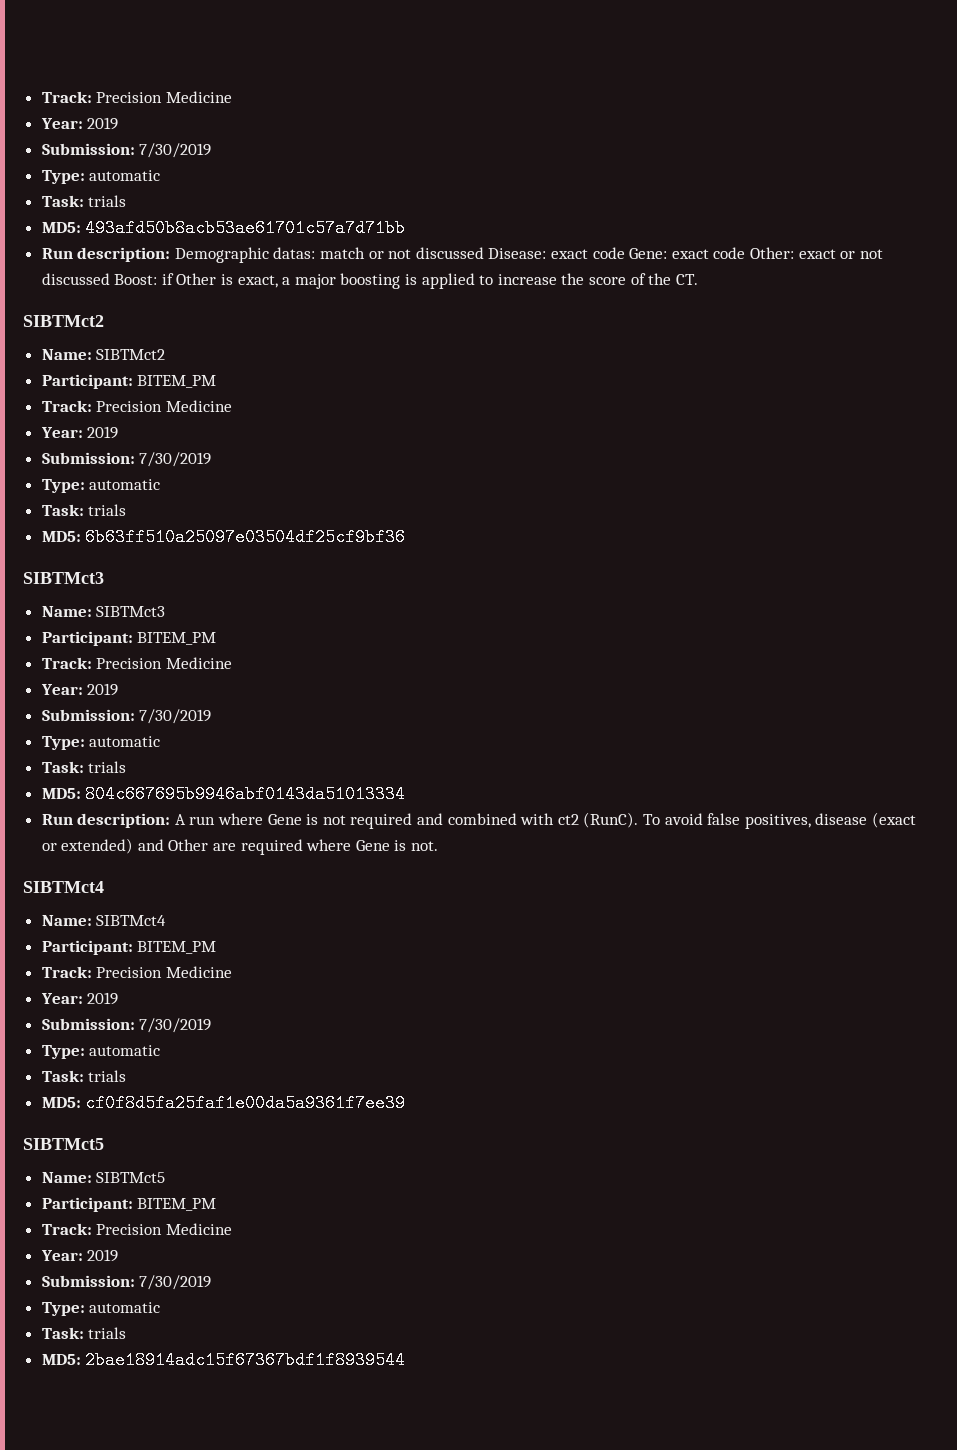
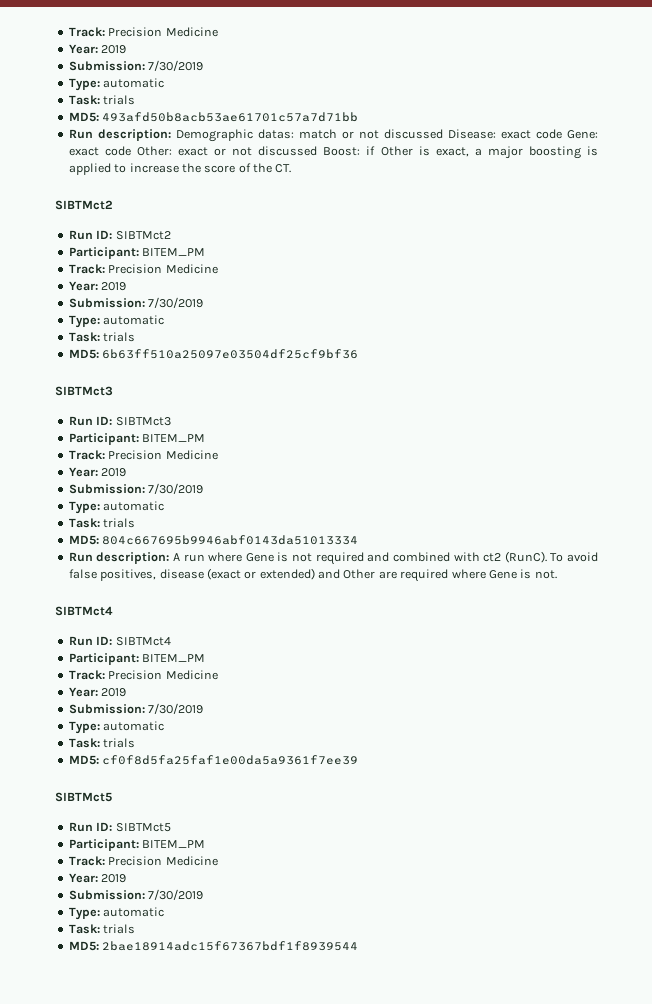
- Name: SIBTMct2
+ Run ID: SIBTMct2
- Name: SIBTMct3
+ Run ID: SIBTMct3
- Name: SIBTMct4
+ Run ID: SIBTMct4
- Name: SIBTMct5
+ Run ID: SIBTMct5

